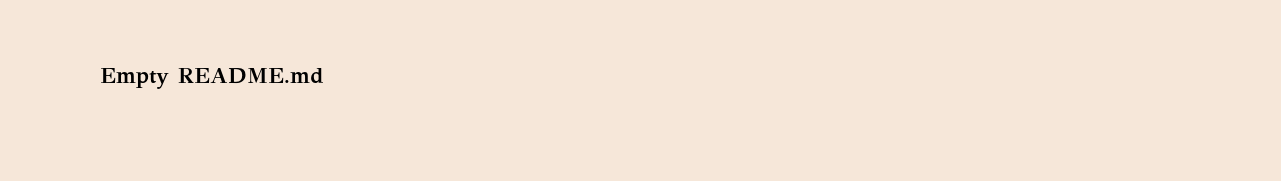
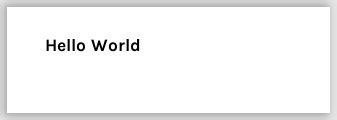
- Empty README.md
+ Hello World

